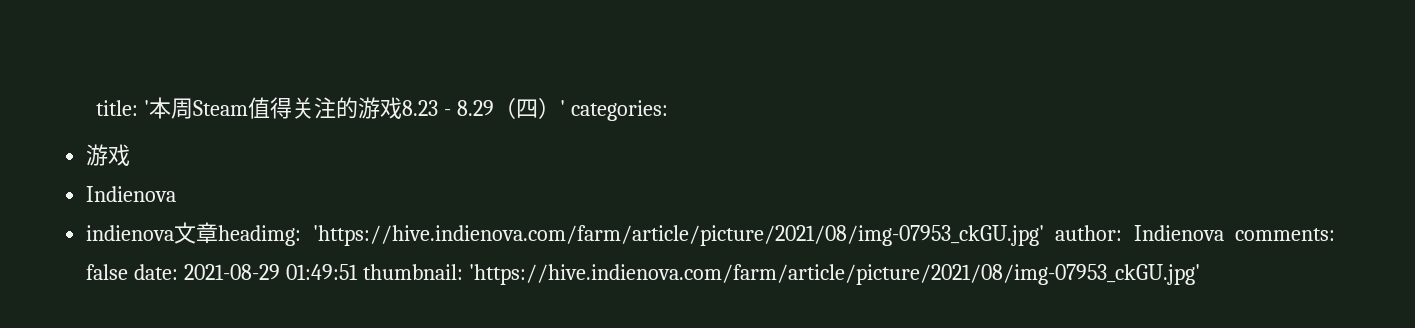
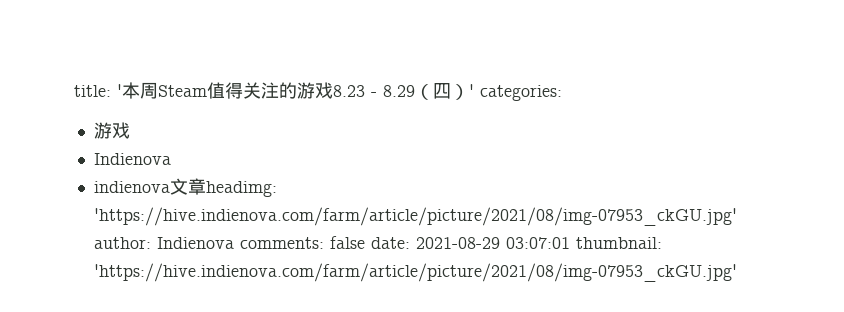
- indienova文章headimg: 'https://hive.indienova.com/farm/article/picture/2021/08/img-07953_ckGU.jpg' author: Indienova comments: false date: 2021-08-29 01:49:51 thumbnail: 'https://hive.indienova.com/farm/article/picture/2021/08/img-07953_ckGU.jpg'
+ indienova文章headimg: 'https://hive.indienova.com/farm/article/picture/2021/08/img-07953_ckGU.jpg' author: Indienova comments: false date: 2021-08-29 03:07:01 thumbnail: 'https://hive.indienova.com/farm/article/picture/2021/08/img-07953_ckGU.jpg'

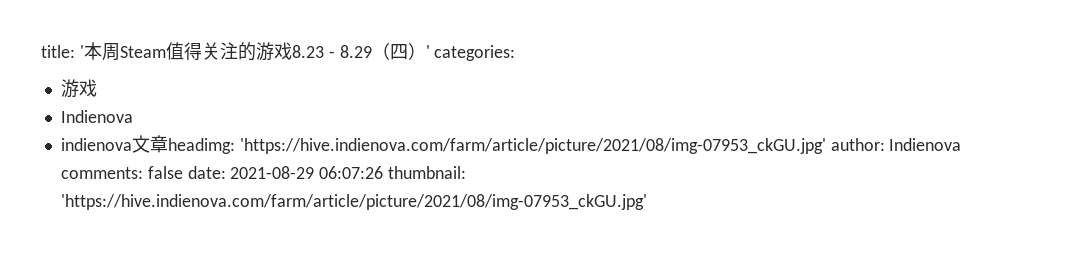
- indienova文章headimg: 'https://hive.indienova.com/farm/article/picture/2021/08/img-07953_ckGU.jpg' author: Indienova comments: false date: 2021-08-29 03:07:01 thumbnail: 'https://hive.indienova.com/farm/article/picture/2021/08/img-07953_ckGU.jpg'
+ indienova文章headimg: 'https://hive.indienova.com/farm/article/picture/2021/08/img-07953_ckGU.jpg' author: Indienova comments: false date: 2021-08-29 06:07:26 thumbnail: 'https://hive.indienova.com/farm/article/picture/2021/08/img-07953_ckGU.jpg'

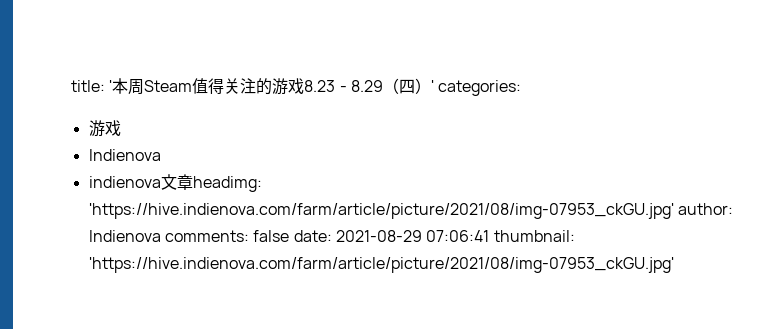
- indienova文章headimg: 'https://hive.indienova.com/farm/article/picture/2021/08/img-07953_ckGU.jpg' author: Indienova comments: false date: 2021-08-29 06:07:26 thumbnail: 'https://hive.indienova.com/farm/article/picture/2021/08/img-07953_ckGU.jpg'
+ indienova文章headimg: 'https://hive.indienova.com/farm/article/picture/2021/08/img-07953_ckGU.jpg' author: Indienova comments: false date: 2021-08-29 07:06:41 thumbnail: 'https://hive.indienova.com/farm/article/picture/2021/08/img-07953_ckGU.jpg'

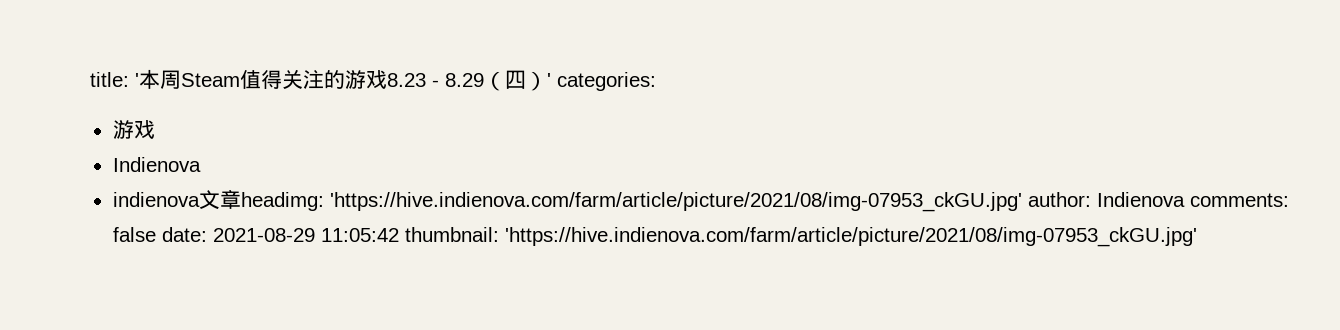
- indienova文章headimg: 'https://hive.indienova.com/farm/article/picture/2021/08/img-07953_ckGU.jpg' author: Indienova comments: false date: 2021-08-29 07:06:41 thumbnail: 'https://hive.indienova.com/farm/article/picture/2021/08/img-07953_ckGU.jpg'
+ indienova文章headimg: 'https://hive.indienova.com/farm/article/picture/2021/08/img-07953_ckGU.jpg' author: Indienova comments: false date: 2021-08-29 11:05:42 thumbnail: 'https://hive.indienova.com/farm/article/picture/2021/08/img-07953_ckGU.jpg'

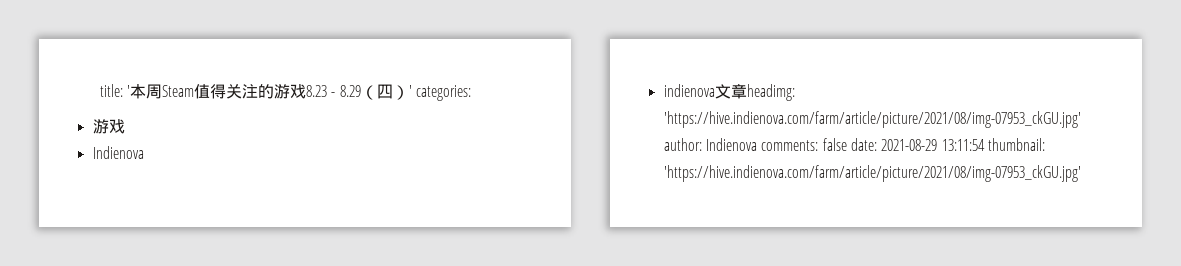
- indienova文章headimg: 'https://hive.indienova.com/farm/article/picture/2021/08/img-07953_ckGU.jpg' author: Indienova comments: false date: 2021-08-29 11:05:42 thumbnail: 'https://hive.indienova.com/farm/article/picture/2021/08/img-07953_ckGU.jpg'
+ indienova文章headimg: 'https://hive.indienova.com/farm/article/picture/2021/08/img-07953_ckGU.jpg' author: Indienova comments: false date: 2021-08-29 13:11:54 thumbnail: 'https://hive.indienova.com/farm/article/picture/2021/08/img-07953_ckGU.jpg'

